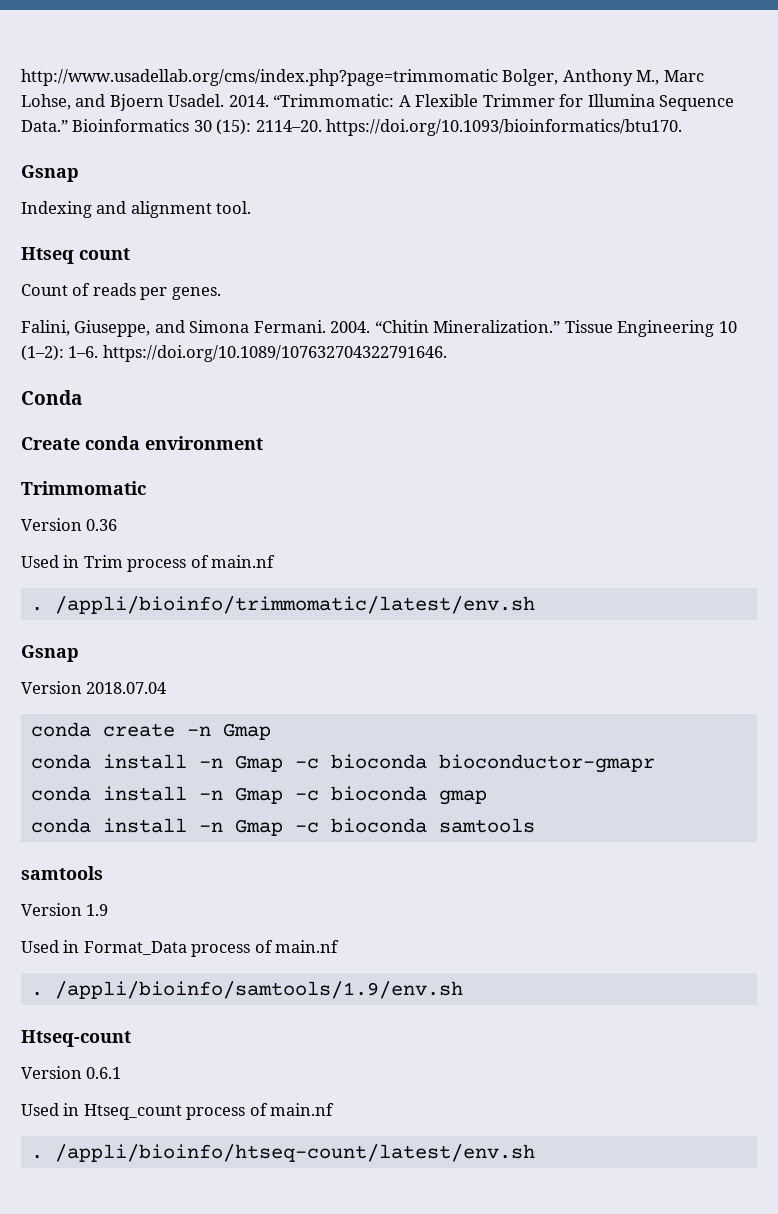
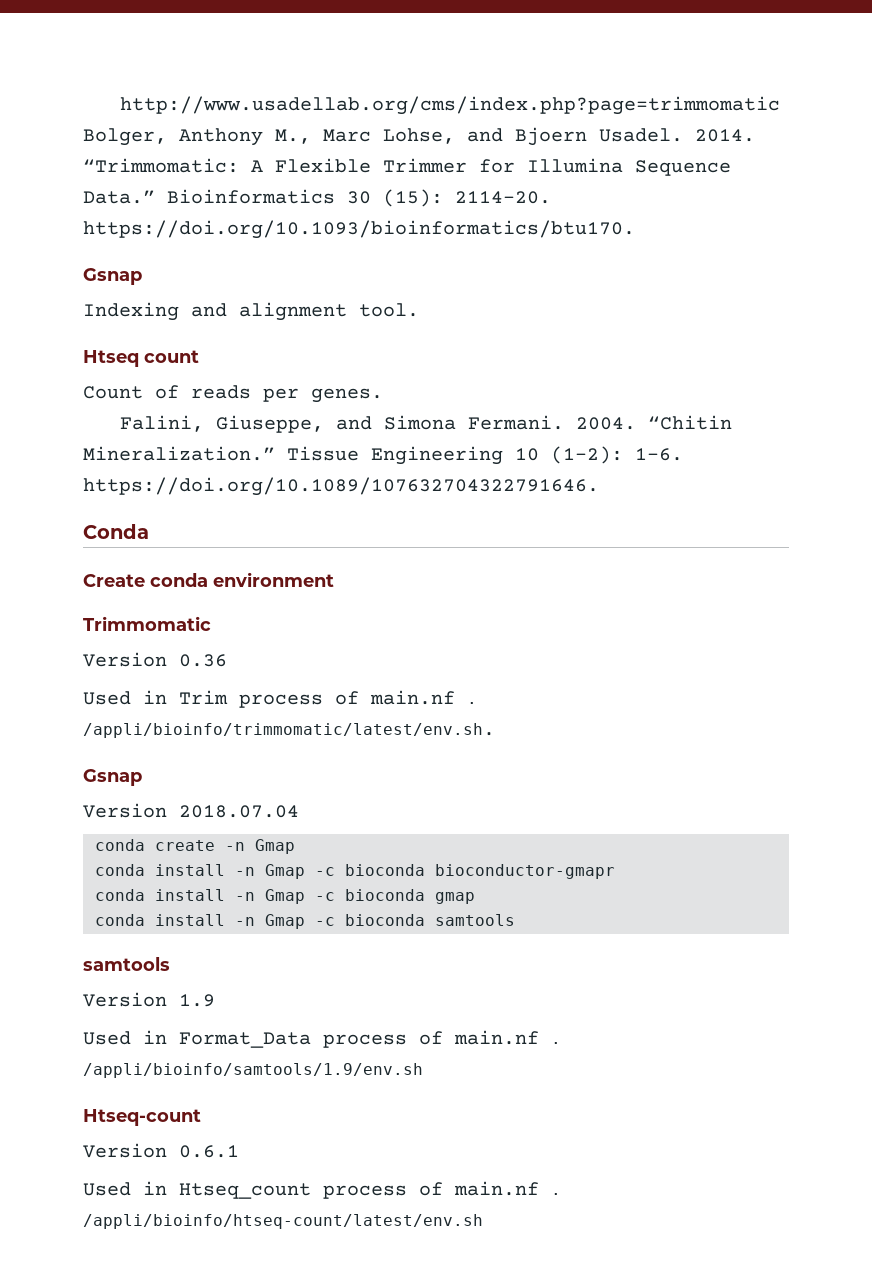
- Used in Trim process of main.nf
- . /appli/bioinfo/trimmomatic/latest/env.sh
+ Used in Trim process of main.nf . /appli/bioinfo/trimmomatic/latest/env.sh.
- Used in Format_Data process of main.nf
- .
+ Used in Format_Data process of main.nf .
- Used in Htseq_count process of main.nf
- .
+ Used in Htseq_count process of main.nf .

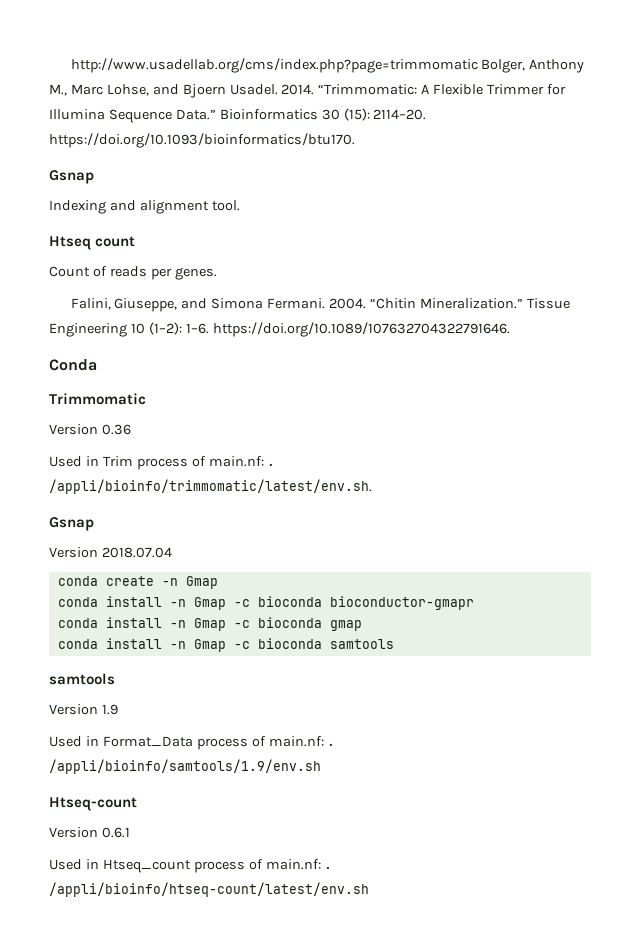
- Create conda environment
- Used in Trim process of main.nf .
+ Used in Trim process of main.nf: .
- Used in Format_Data process of main.nf .
+ Used in Format_Data process of main.nf: .
- Used in Htseq_count process of main.nf .
+ Used in Htseq_count process of main.nf: .

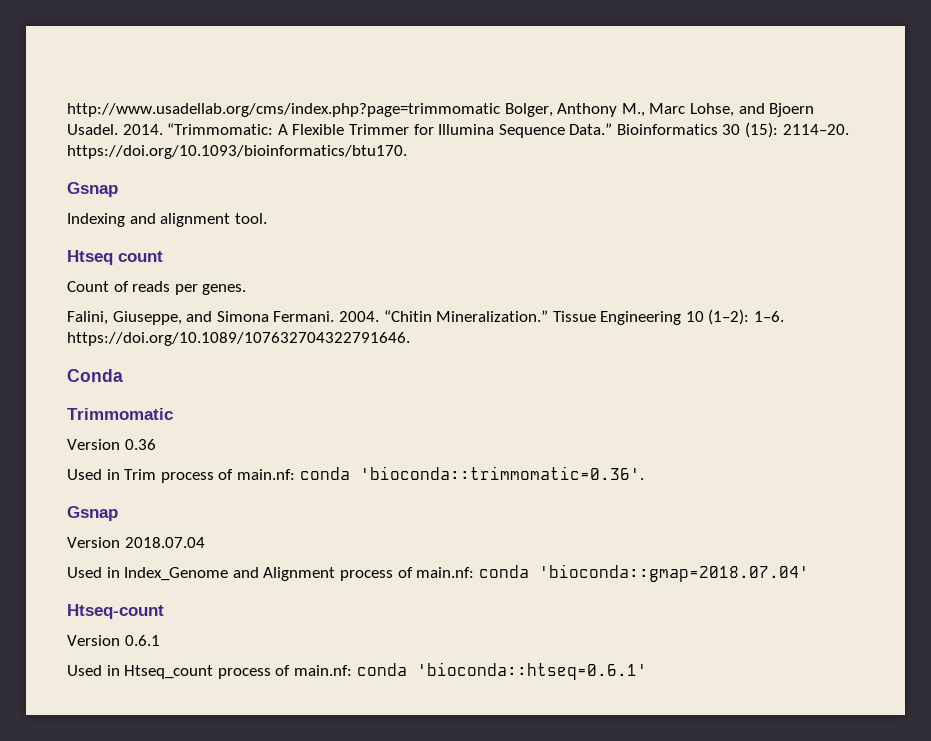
- Used in Trim process of main.nf: . /appli/bioinfo/trimmomatic/latest/env.sh.
+ Used in Trim process of main.nf: conda 'bioconda::trimmomatic=0.36'.
- conda create -n Gmap
- conda install -n Gmap -c bioconda bioconductor-gmapr
- conda install -n Gmap -c bioconda gmap
- conda install -n Gmap -c bioconda samtools
- samtools
- Version 1.9
- Used in Format_Data process of main.nf: . /appli/bioinfo/samtools/1.9/env.sh
+ Used in Index_Genome and Alignment process of main.nf: conda 'bioconda::gmap=2018.07.04'
- Used in Htseq_count process of main.nf: . /appli/bioinfo/htseq-count/latest/env.sh
+ Used in Htseq_count process of main.nf: conda 'bioconda::htseq=0.6.1'

